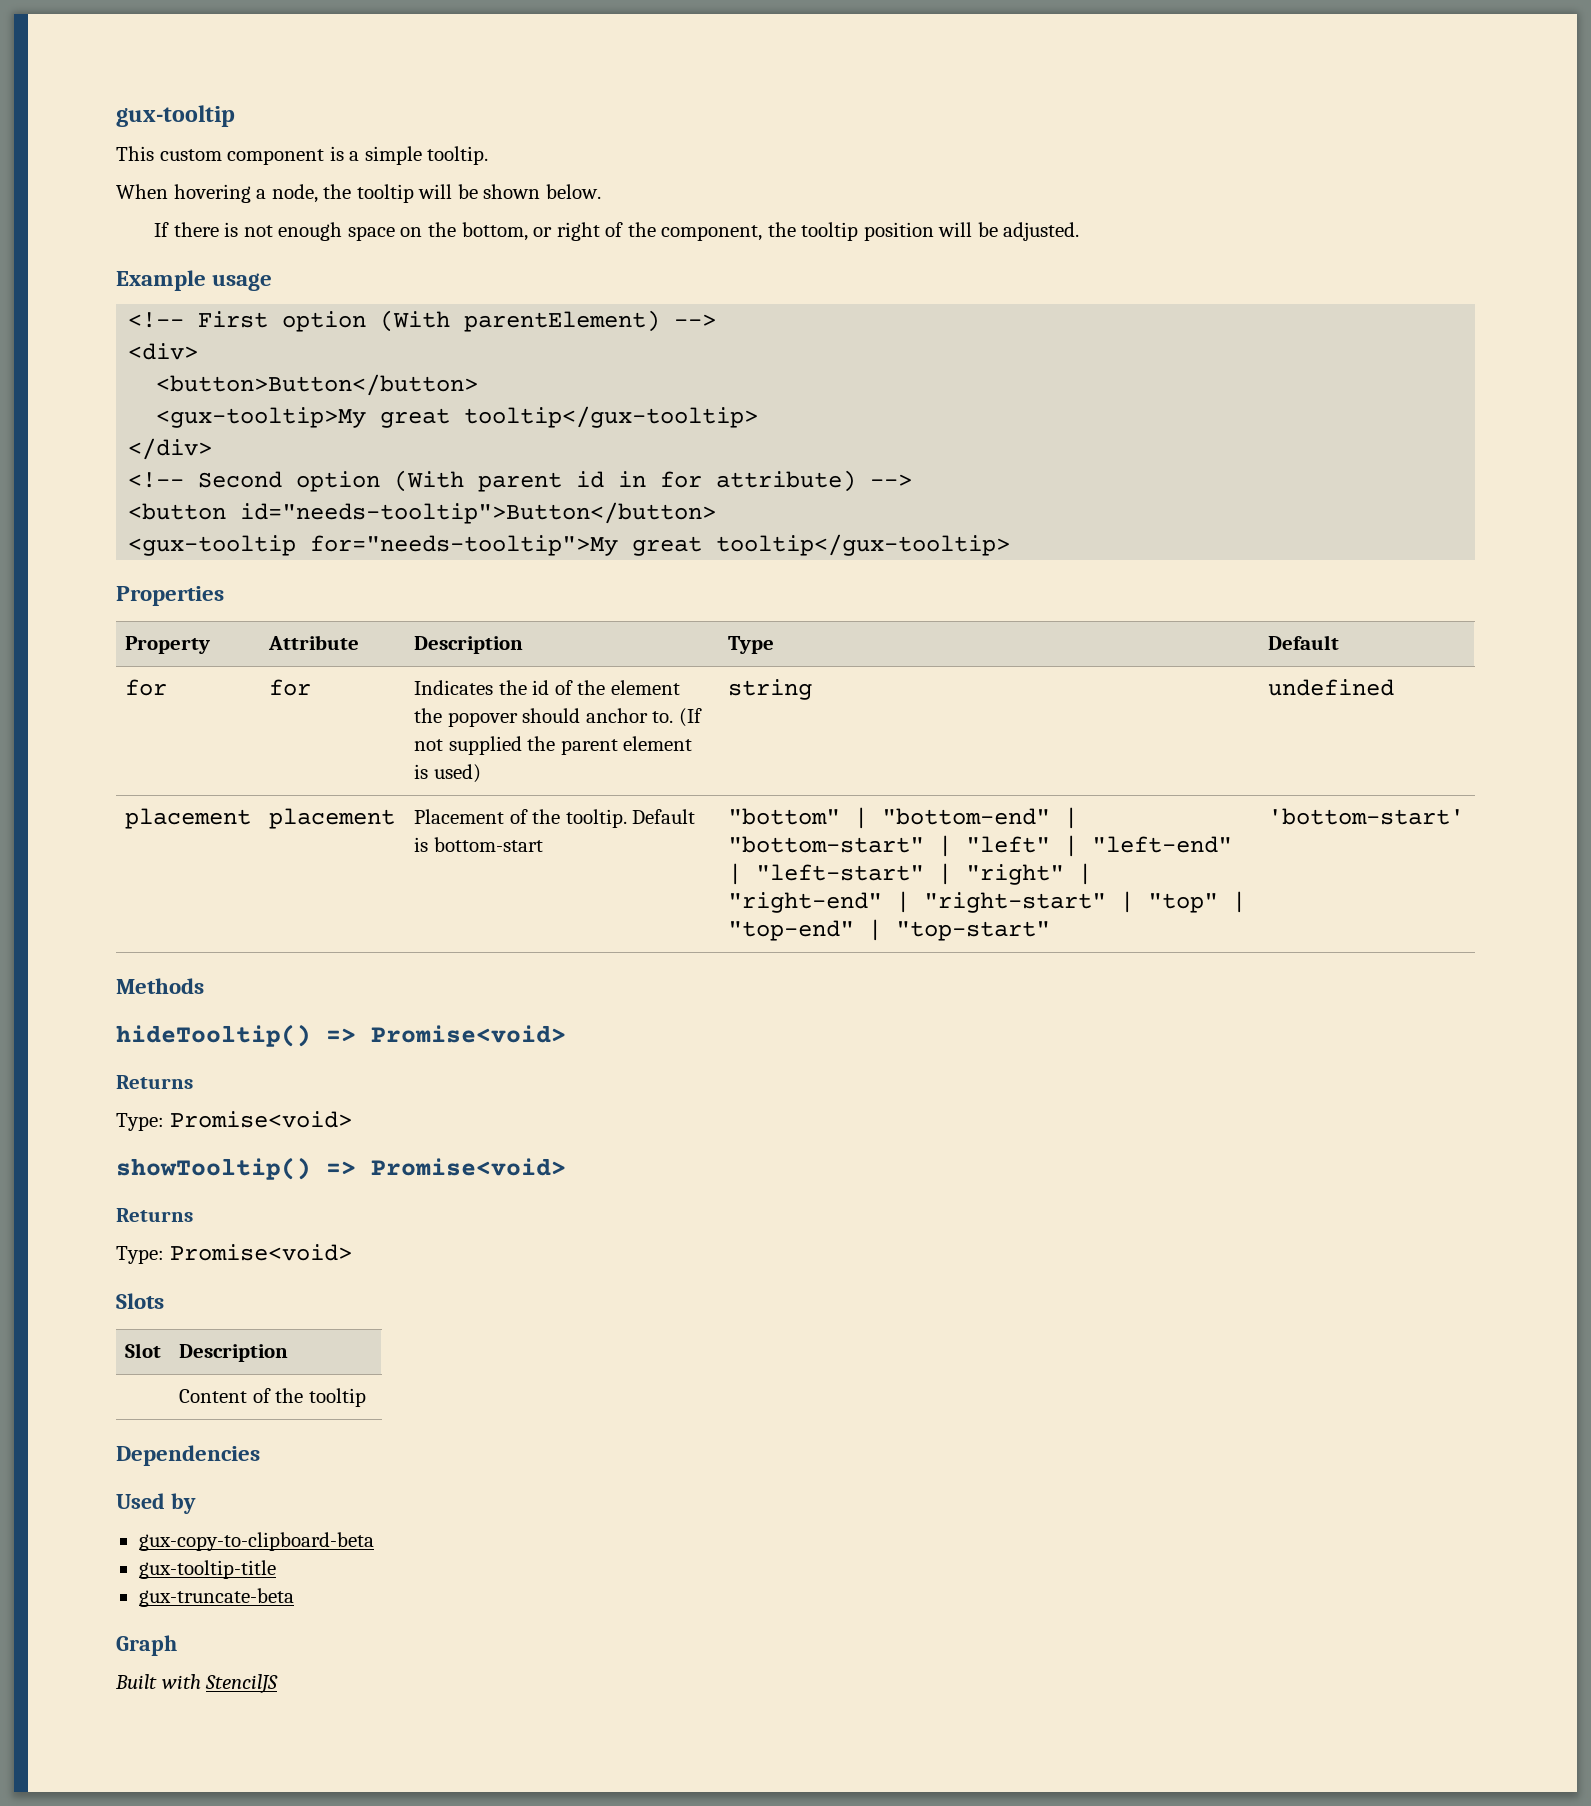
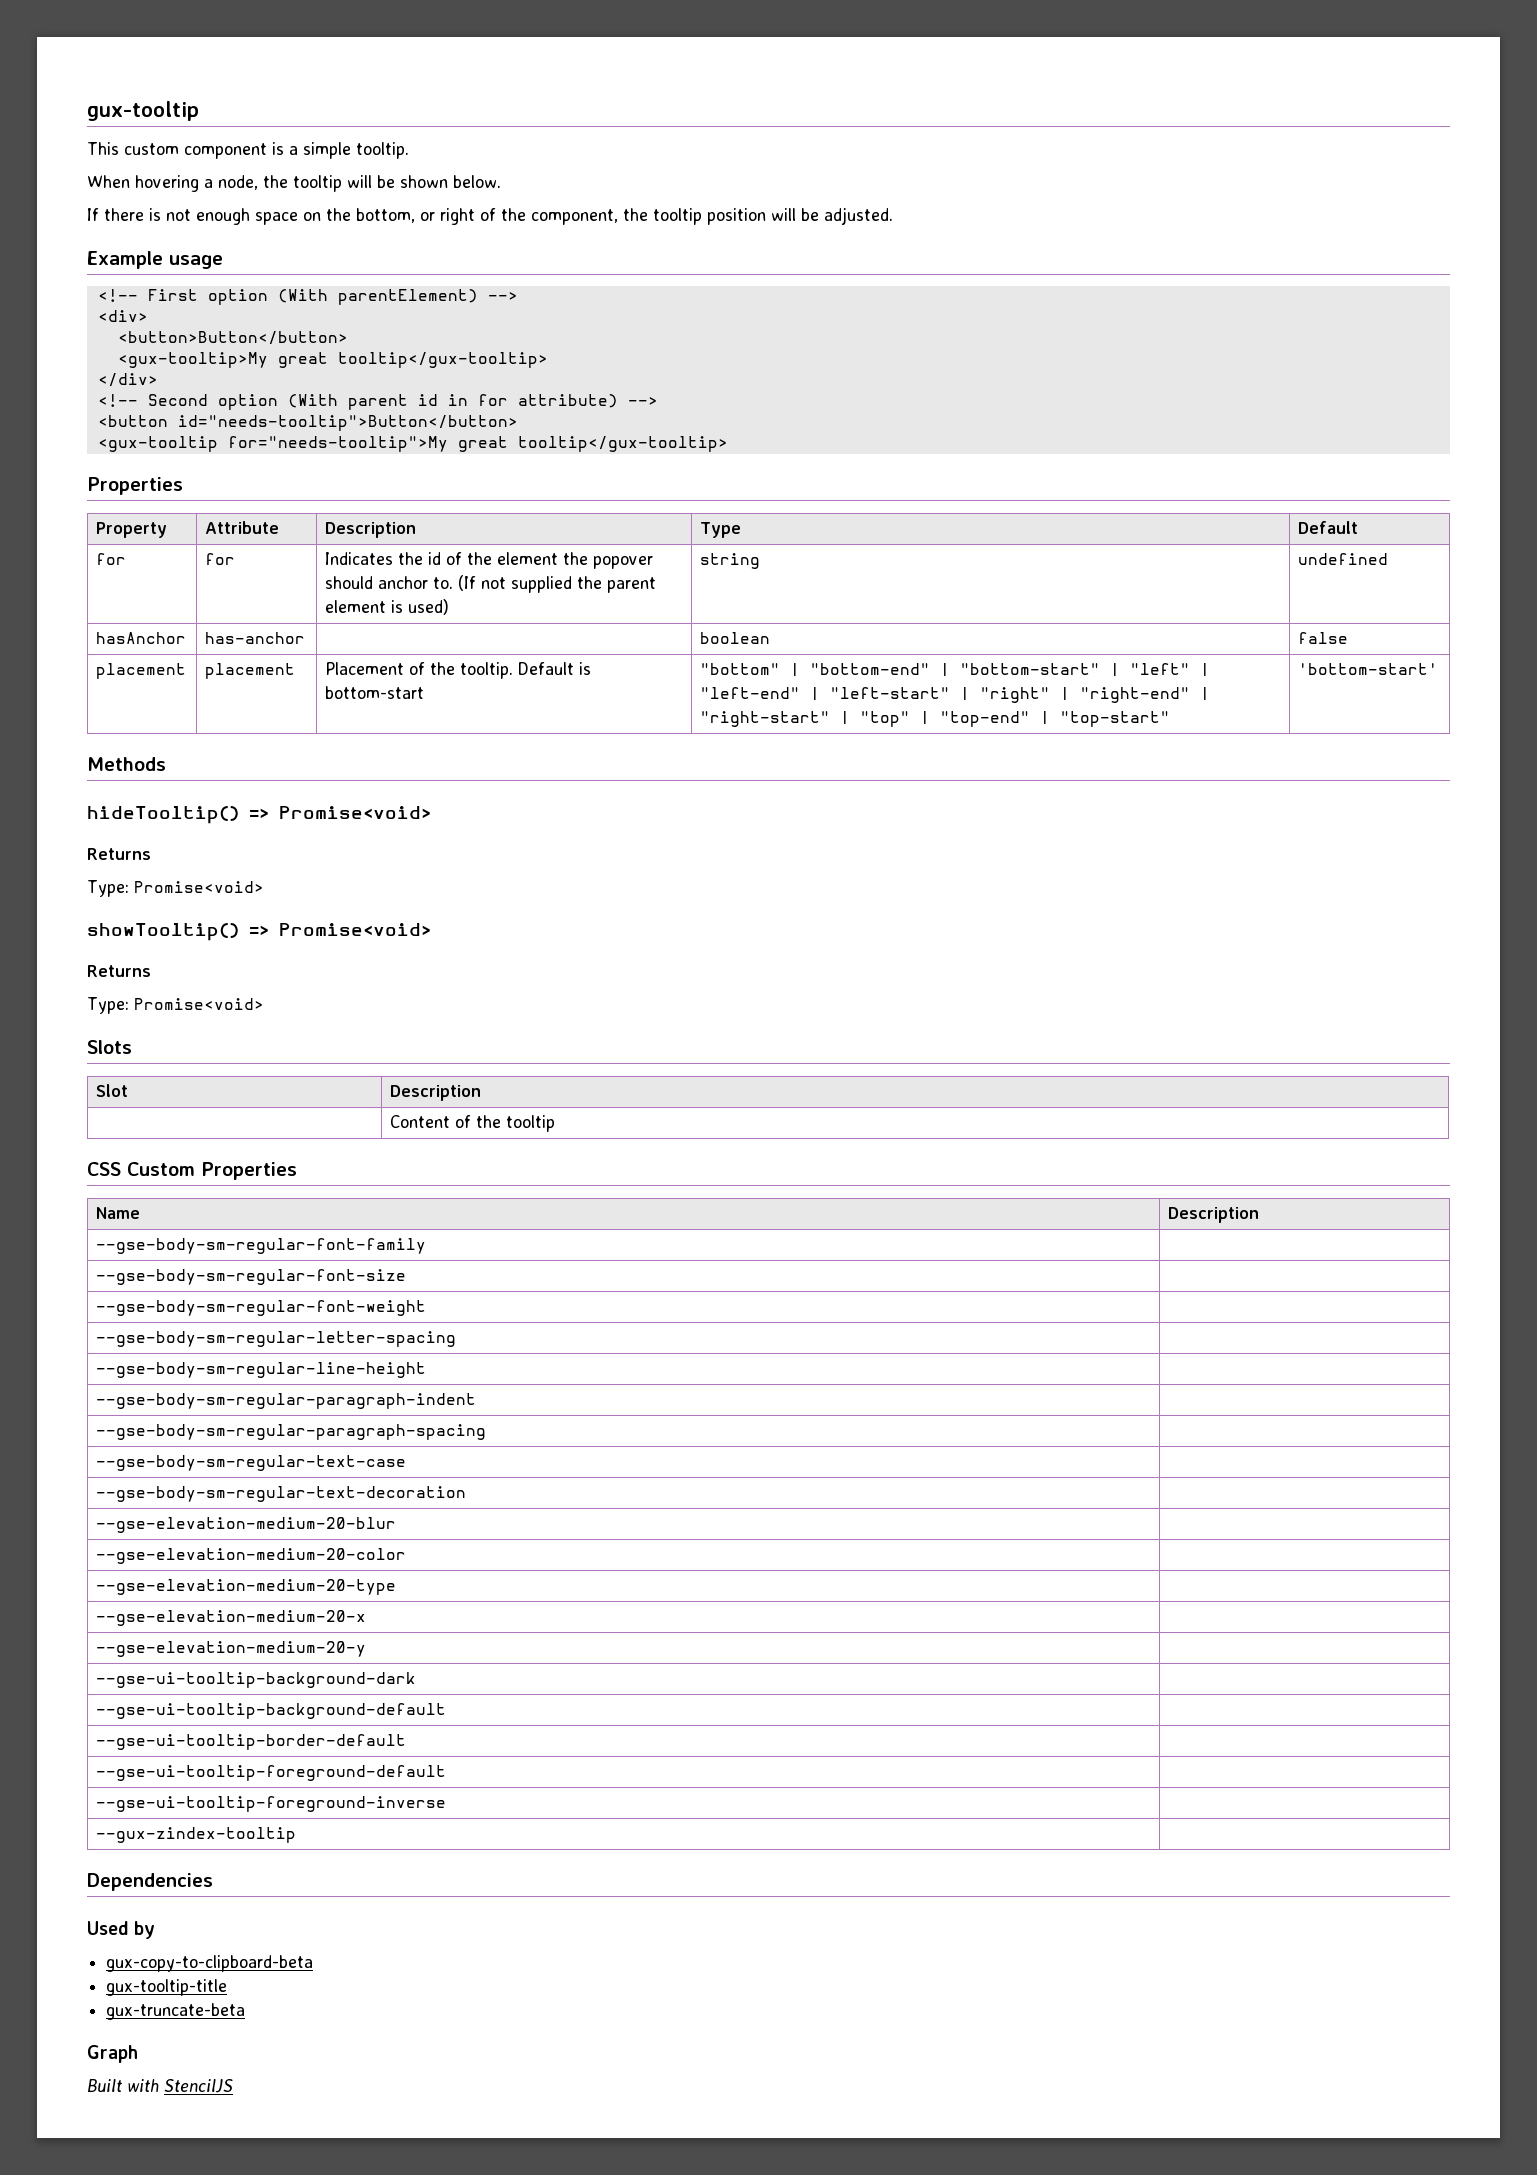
+ hasAnchor | has-anchor | | boolean | false
+ CSS Custom Properties
+ Name | Description
+ --gse-body-sm-regular-font-family |
+ --gse-body-sm-regular-font-size |
+ --gse-body-sm-regular-font-weight |
+ --gse-body-sm-regular-letter-spacing |
+ --gse-body-sm-regular-line-height |
+ --gse-body-sm-regular-paragraph-indent |
+ --gse-body-sm-regular-paragraph-spacing |
+ --gse-body-sm-regular-text-case |
+ --gse-body-sm-regular-text-decoration |
+ --gse-elevation-medium-20-blur |
+ --gse-elevation-medium-20-color |
+ --gse-elevation-medium-20-type |
+ --gse-elevation-medium-20-x |
+ --gse-elevation-medium-20-y |
+ --gse-ui-tooltip-background-dark |
+ --gse-ui-tooltip-background-default |
+ --gse-ui-tooltip-border-default |
+ --gse-ui-tooltip-foreground-default |
+ --gse-ui-tooltip-foreground-inverse |
+ --gux-zindex-tooltip |

